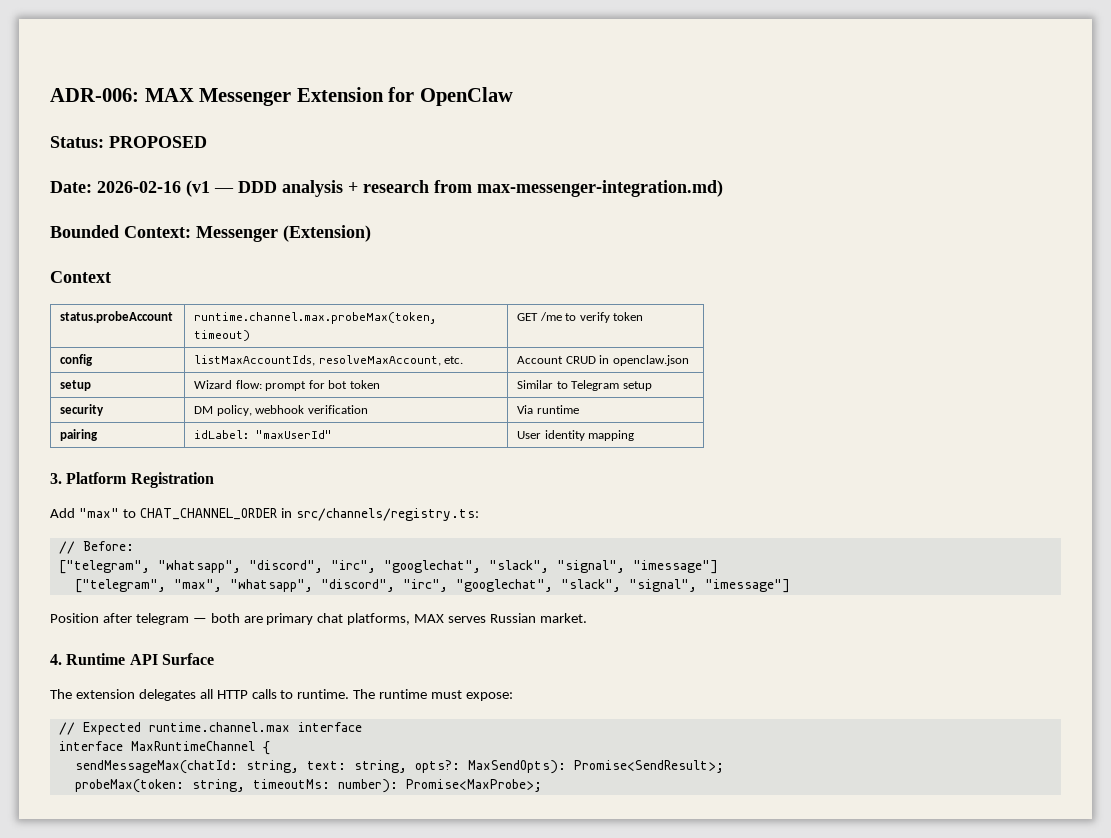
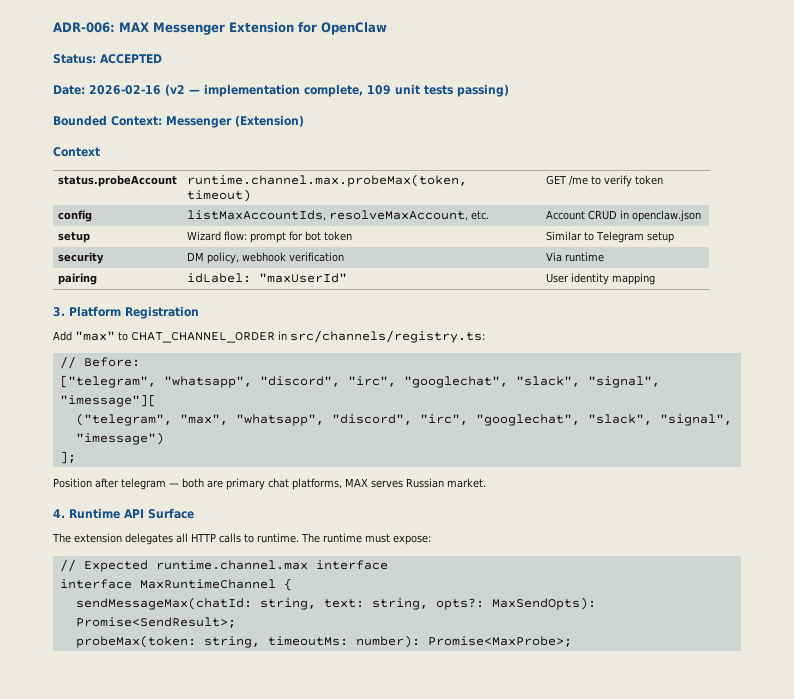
- Status: PROPOSED
+ Status: ACCEPTED
- Date: 2026-02-16 (v1 — DDD analysis + research from max-messenger-integration.md)
+ Date: 2026-02-16 (v2 — implementation complete, 109 unit tests passing)
- ["telegram", "whatsapp", "discord", "irc", "googlechat", "slack", "signal", "imessage"]
- ["telegram", "max", "whatsapp", "discord", "irc", "googlechat", "slack", "signal", "imessage"]
+ ["telegram", "whatsapp", "discord", "irc", "googlechat", "slack", "signal", "imessage"][
+ ("telegram", "max", "whatsapp", "discord", "irc", "googlechat", "slack", "signal", "imessage")
+ ];

